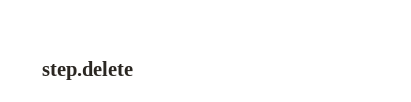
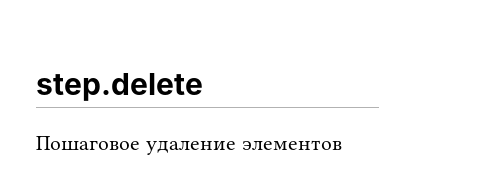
+ Пошаговое удаление элементов

